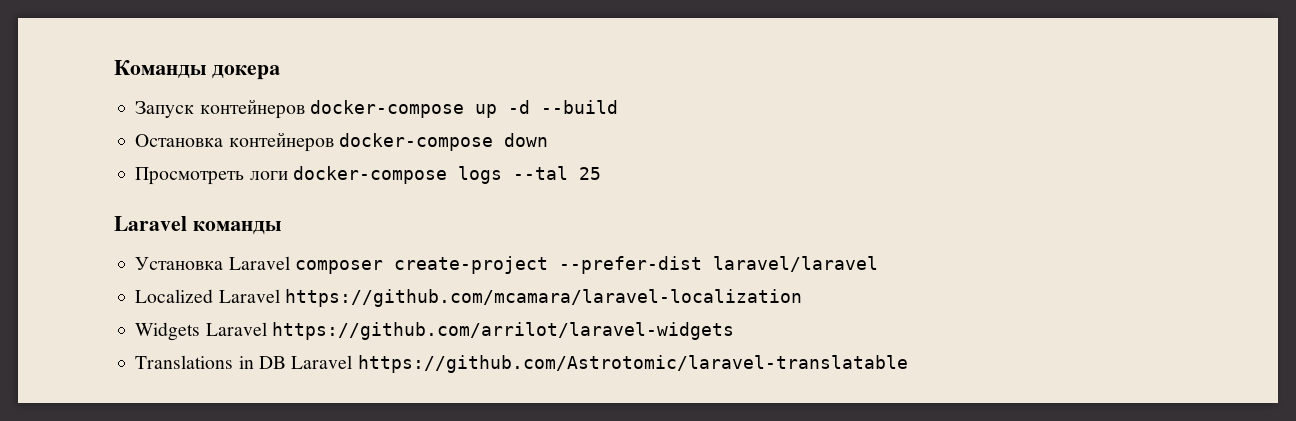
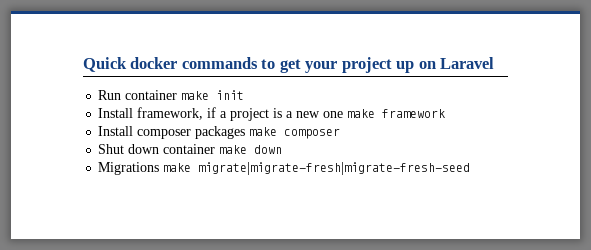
- Команды докера
- Запуск контейнеров docker-compose up -d --build
- Остановка контейнеров docker-compose down
- Просмотреть логи docker-compose logs --tal 25
- Laravel команды
- Установка Laravel composer create-project --prefer-dist laravel/laravel
- Localized Laravel https://github.com/mcamara/laravel-localization
- Widgets Laravel https://github.com/arrilot/laravel-widgets
- Translations in DB Laravel https://github.com/Astrotomic/laravel-translatable
+ Quick docker commands to get your project up on Laravel
+ Run container make init
+ Install framework, if a project is a new one make framework
+ Install composer packages make composer
+ Shut down container make down
+ Migrations make migrate|migrate-fresh|migrate-fresh-seed

